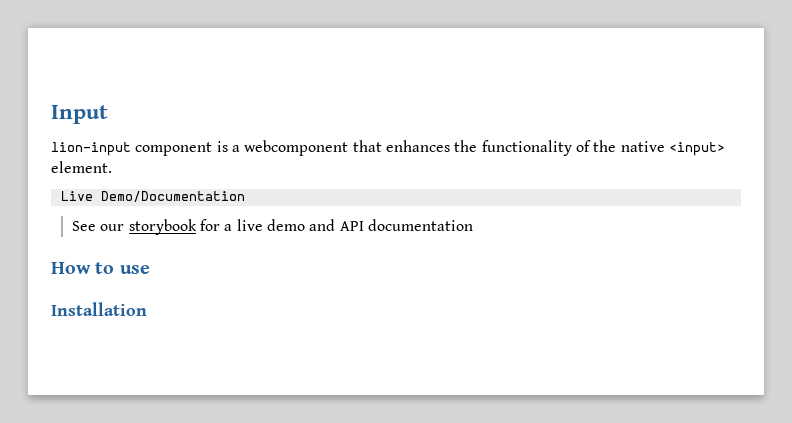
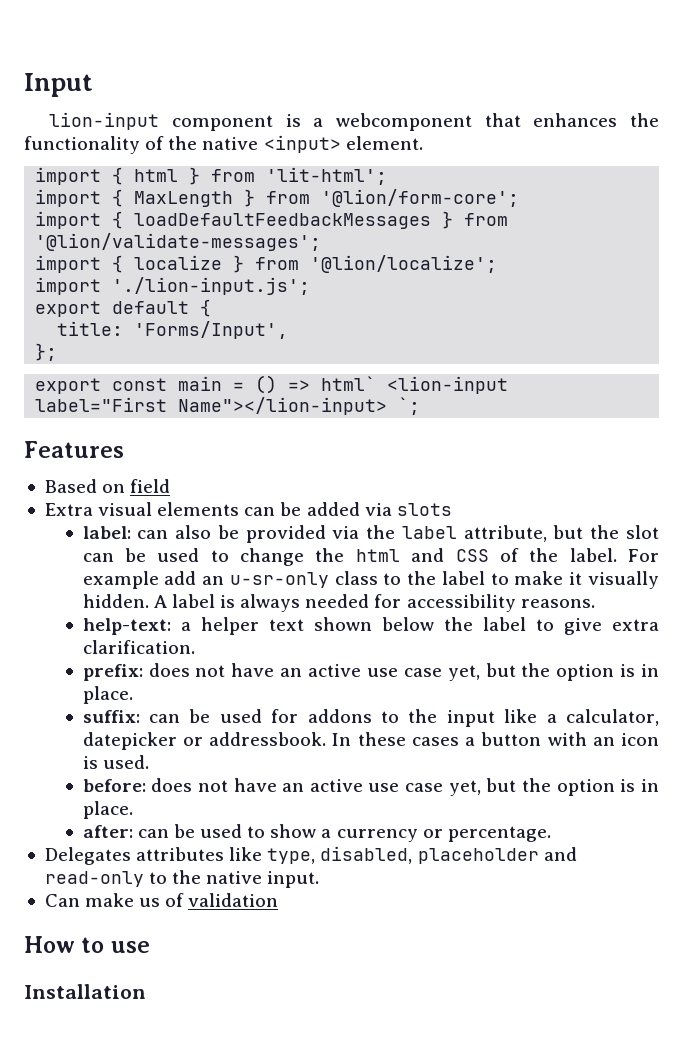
- Live Demo/Documentation
- See our storybook for a live demo and API documentation
+ import { html } from 'lit-html';
+ import { MaxLength } from '@lion/form-core';
+ import { loadDefaultFeedbackMessages } from '@lion/validate-messages';
+ import { localize } from '@lion/localize';
+ import './lion-input.js';
+ export default {
+ title: 'Forms/Input',
+ };
+ export const main = () => html` <lion-input label="First Name"></lion-input> `;
+ Features
+ Based on field
+ Extra visual elements can be added via slots
+ label: can also be provided via the label attribute, but the slot can be used to change the html and CSS of the label. For example add an u-sr-only class to the label to make it visually hidden. A label is always needed for accessibility reasons.
+ help-text: a helper text shown below the label to give extra clarification.
+ prefix: does not have an active use case yet, but the option is in place.
+ suffix: can be used for addons to the input like a calculator, datepicker or addressbook. In these cases a button with an icon is used.
+ before: does not have an active use case yet, but the option is in place.
+ after: can be used to show a currency or percentage.
+ Delegates attributes like type, disabled, placeholder and read-only to the native input.
+ Can make us of validation

